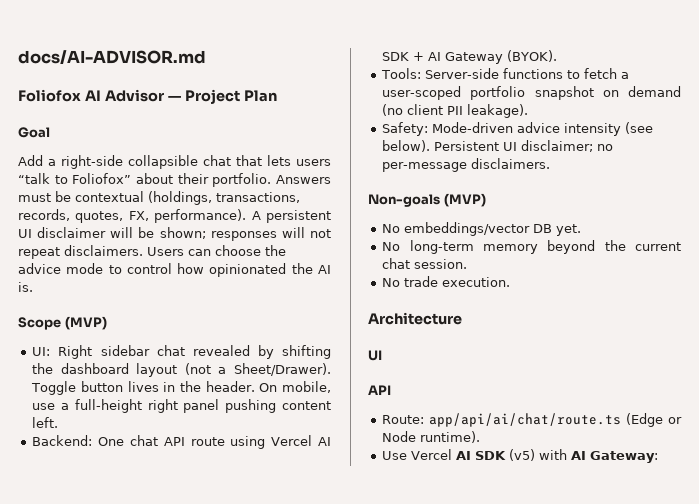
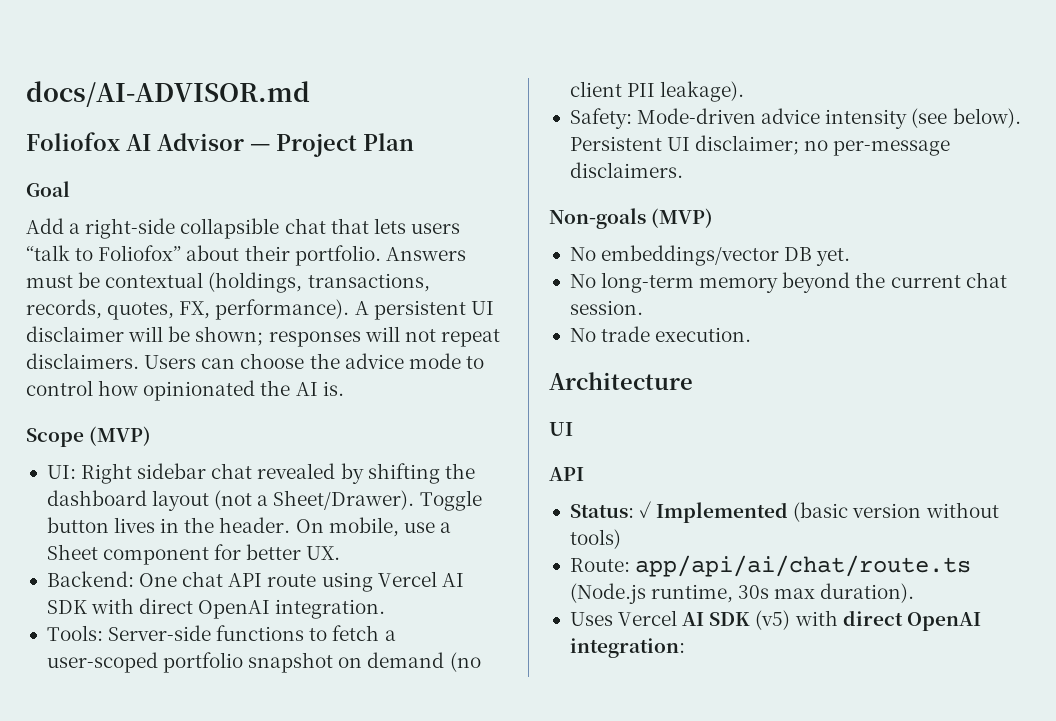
- On mobile, use a full-height right panel pushing content left.
+ On mobile, use a Sheet component for better UX.
- Backend: One chat API route using Vercel AI SDK + AI Gateway (BYOK).
+ Backend: One chat API route using Vercel AI SDK with direct OpenAI integration.
- Route: app/api/ai/chat/route.ts (Edge or Node runtime).
- Use Vercel AI SDK (v5) with AI Gateway:
+ Status: ✓ Implemented (basic version without tools)
+ Route: app/api/ai/chat/route.ts (Node.js runtime, 30s max duration).
+ Uses Vercel AI SDK (v5) with direct OpenAI integration:

